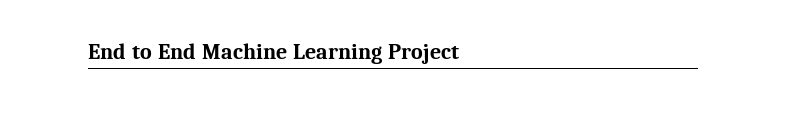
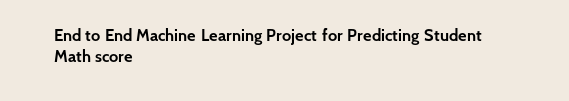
- End to End Machine Learning Project
+ End to End Machine Learning Project for Predicting Student Math score

